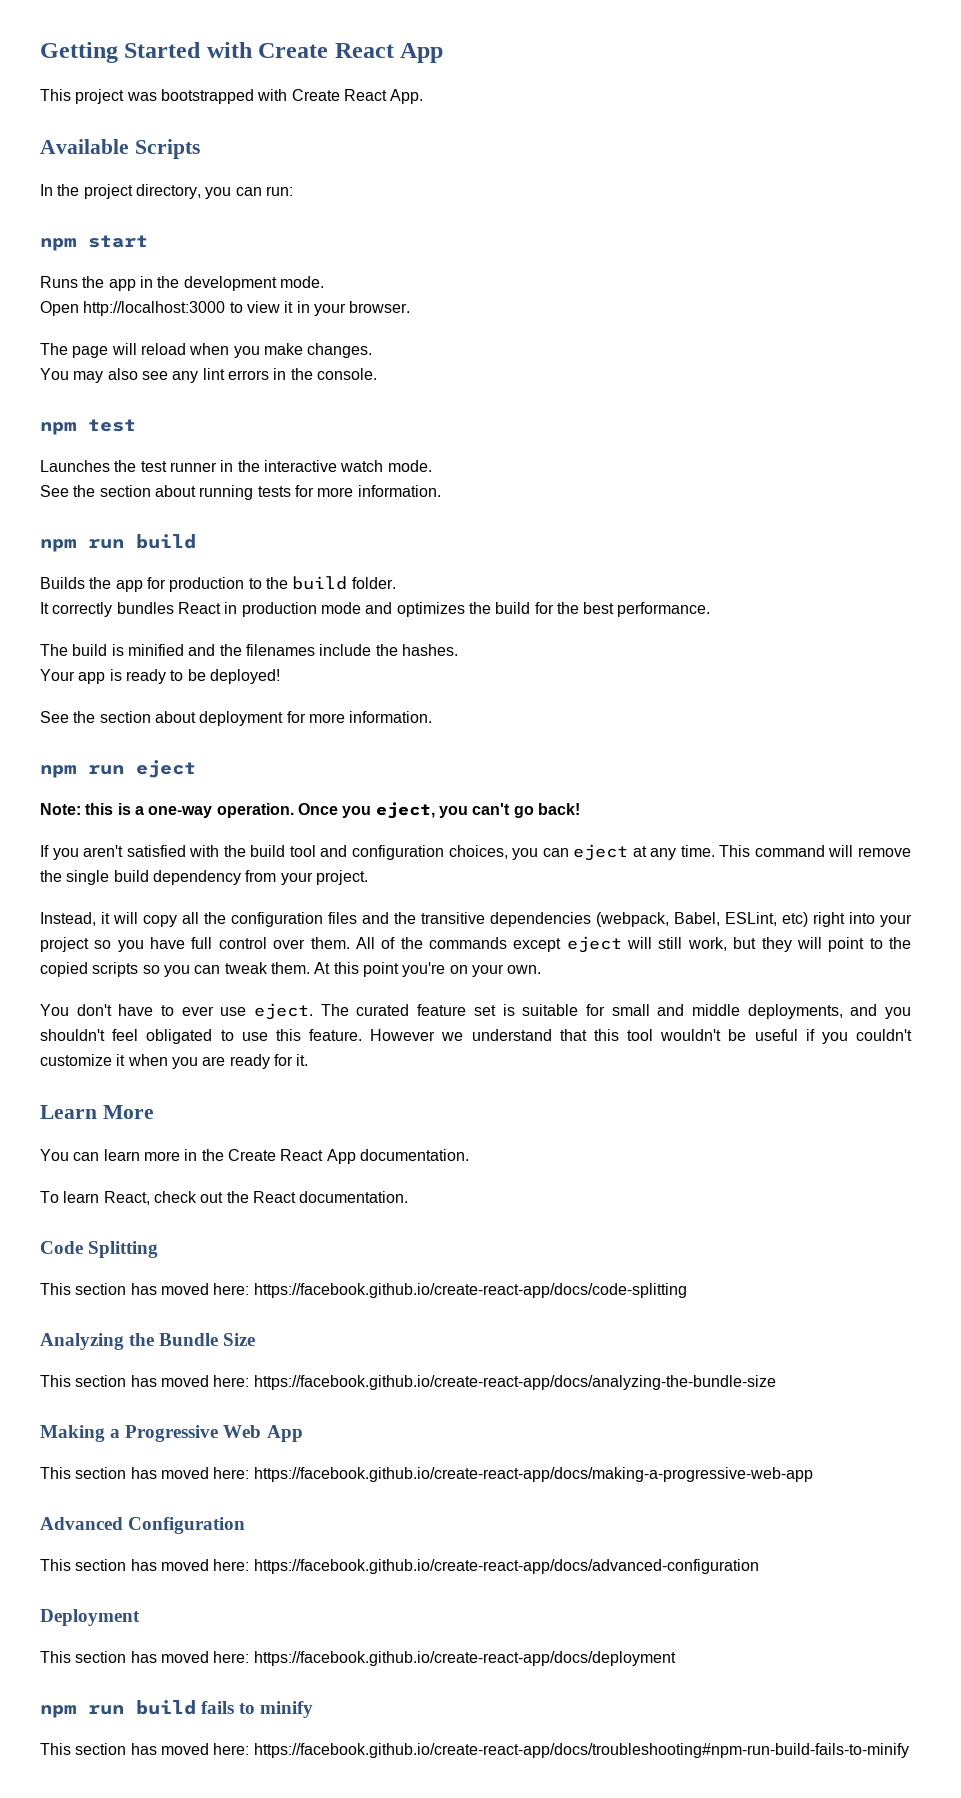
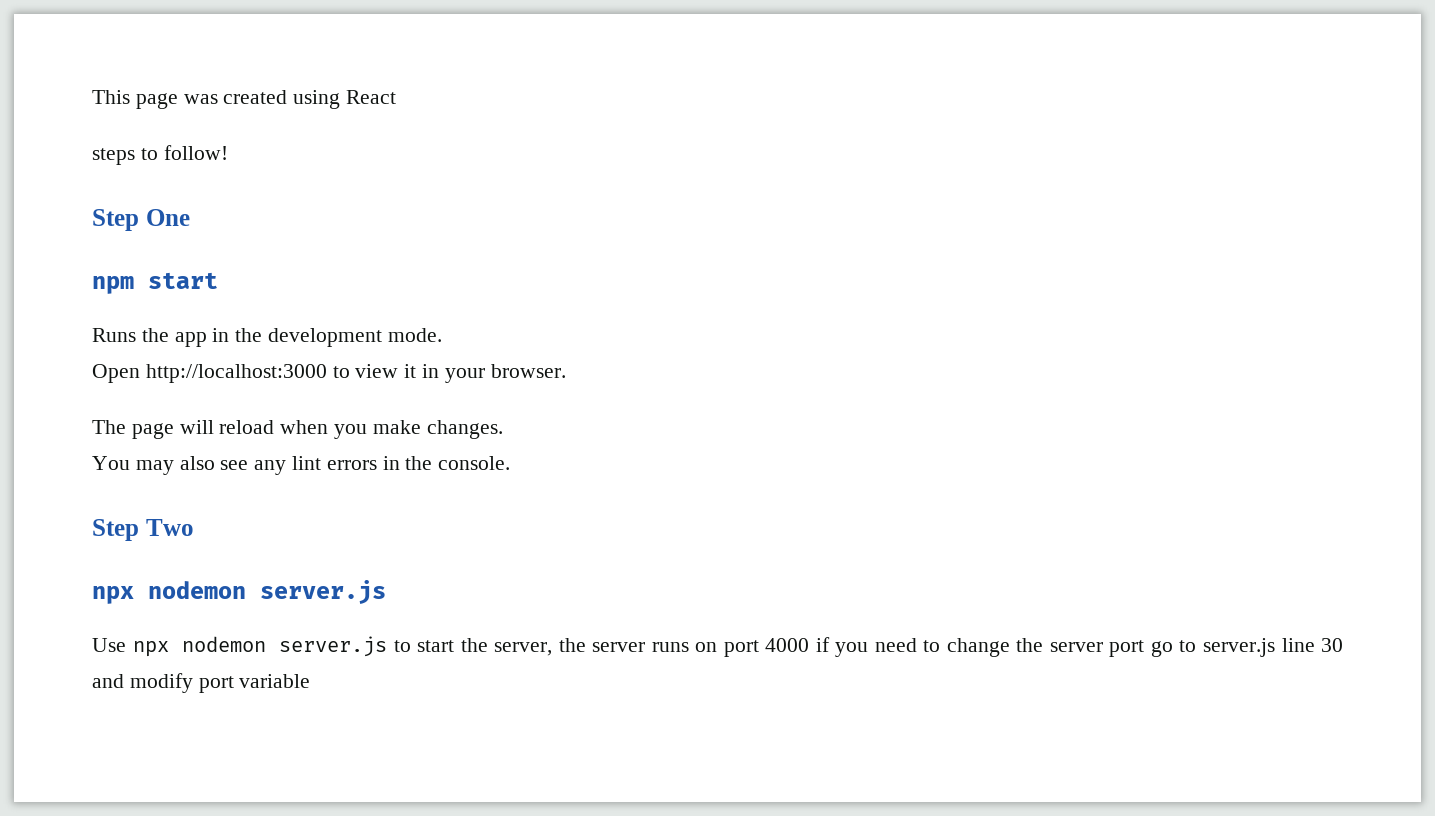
- Getting Started with Create React App
- This project was bootstrapped with Create React App.
- Available Scripts
- In the project directory, you can run:
+ This page was created using React
+ steps to follow!
+ Step One
- npm test
- Launches the test runner in the interactive watch mode.
- See the section about running tests for more information.
- npm run build
- Builds the app for production to the build folder.
- It correctly bundles React in production mode and optimizes the build for the best performance.
- The build is minified and the filenames include the hashes.
- Your app is ready to be deployed!
- See the section about deployment for more information.
- npm run eject
- Note: this is a one-way operation. Once you eject, you can't go back!
- If you aren't satisfied with the build tool and configuration choices, you can eject at any time. This command will remove the single build dependency from your project.
- Instead, it will copy all the configuration files and the transitive dependencies (webpack, Babel, ESLint, etc) right into your project so you have full control over them. All of the commands except eject will still work, but they will point to the copied scripts so you can tweak them. At this point you're on your own.
- You don't have to ever use eject. The curated feature set is suitable for small and middle deployments, and you shouldn't feel obligated to use this feature. However we understand that this tool wouldn't be useful if you couldn't customize it when you are ready for it.
- Learn More
- You can learn more in the Create React App documentation.
- To learn React, check out the React documentation.
- Code Splitting
- This section has moved here: https://facebook.github.io/create-react-app/docs/code-splitting
- Analyzing the Bundle Size
- This section has moved here: https://facebook.github.io/create-react-app/docs/analyzing-the-bundle-size
- Making a Progressive Web App
- This section has moved here: https://facebook.github.io/create-react-app/docs/making-a-progressive-web-app
- Advanced Configuration
- This section has moved here: https://facebook.github.io/create-react-app/docs/advanced-configuration
- Deployment
- This section has moved here: https://facebook.github.io/create-react-app/docs/deployment
- npm run build fails to minify
- This section has moved here: https://facebook.github.io/create-react-app/docs/troubleshooting#npm-run-build-fails-to-minify
+ Step Two
+ npx nodemon server.js
+ Use npx nodemon server.js to start the server, the server runs on port 4000 if you need to change the server port go to server.js line 30 and modify port variable

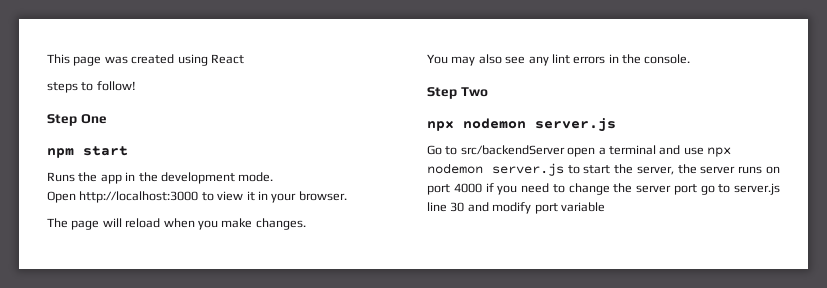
- Use npx nodemon server.js to start the server, the server runs on port 4000 if you need to change the server port go to server.js line 30 and modify port variable
+ Go to src/backendServer open a terminal and use npx nodemon server.js to start the server, the server runs on port 4000 if you need to change the server port go to server.js line 30 and modify port variable

